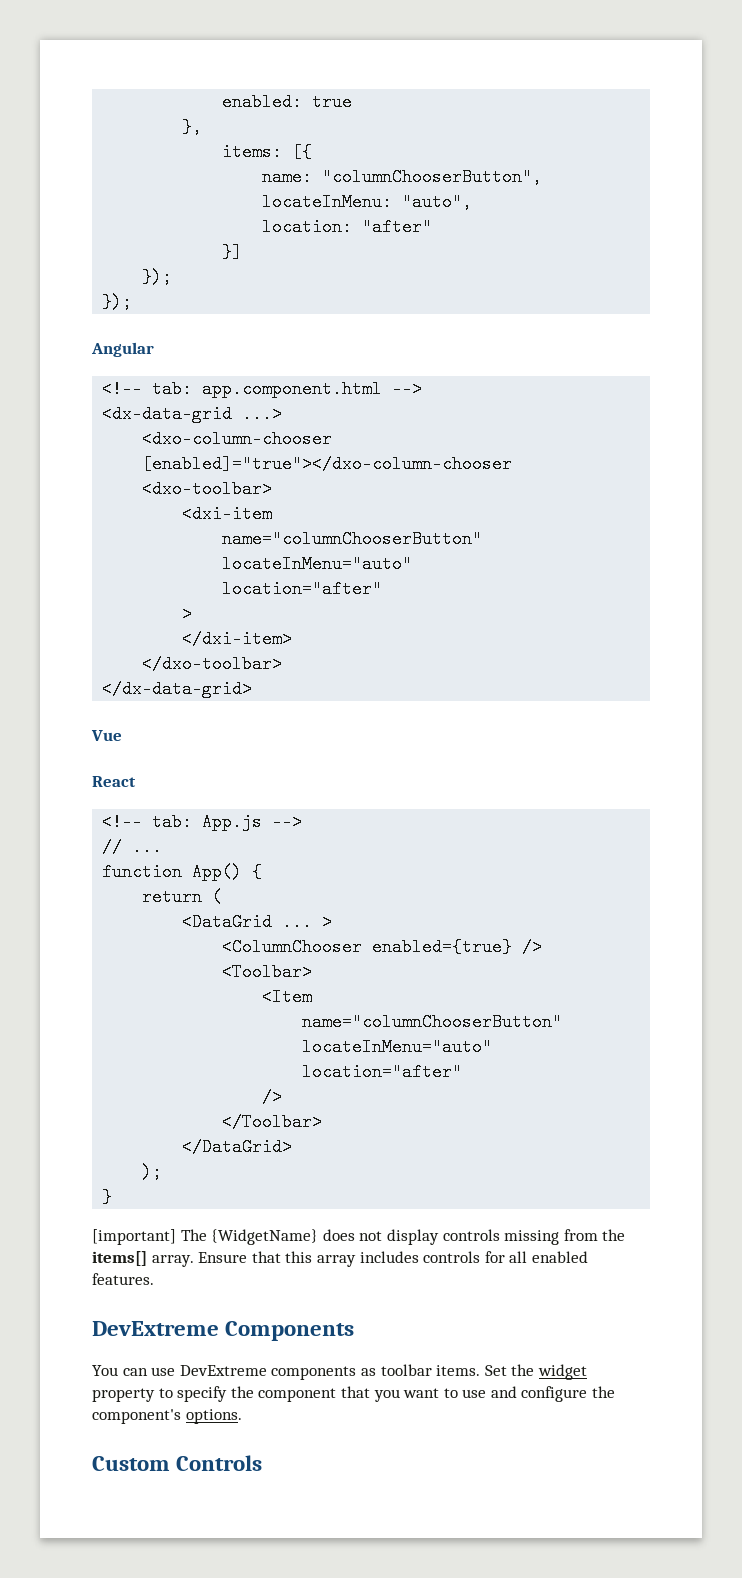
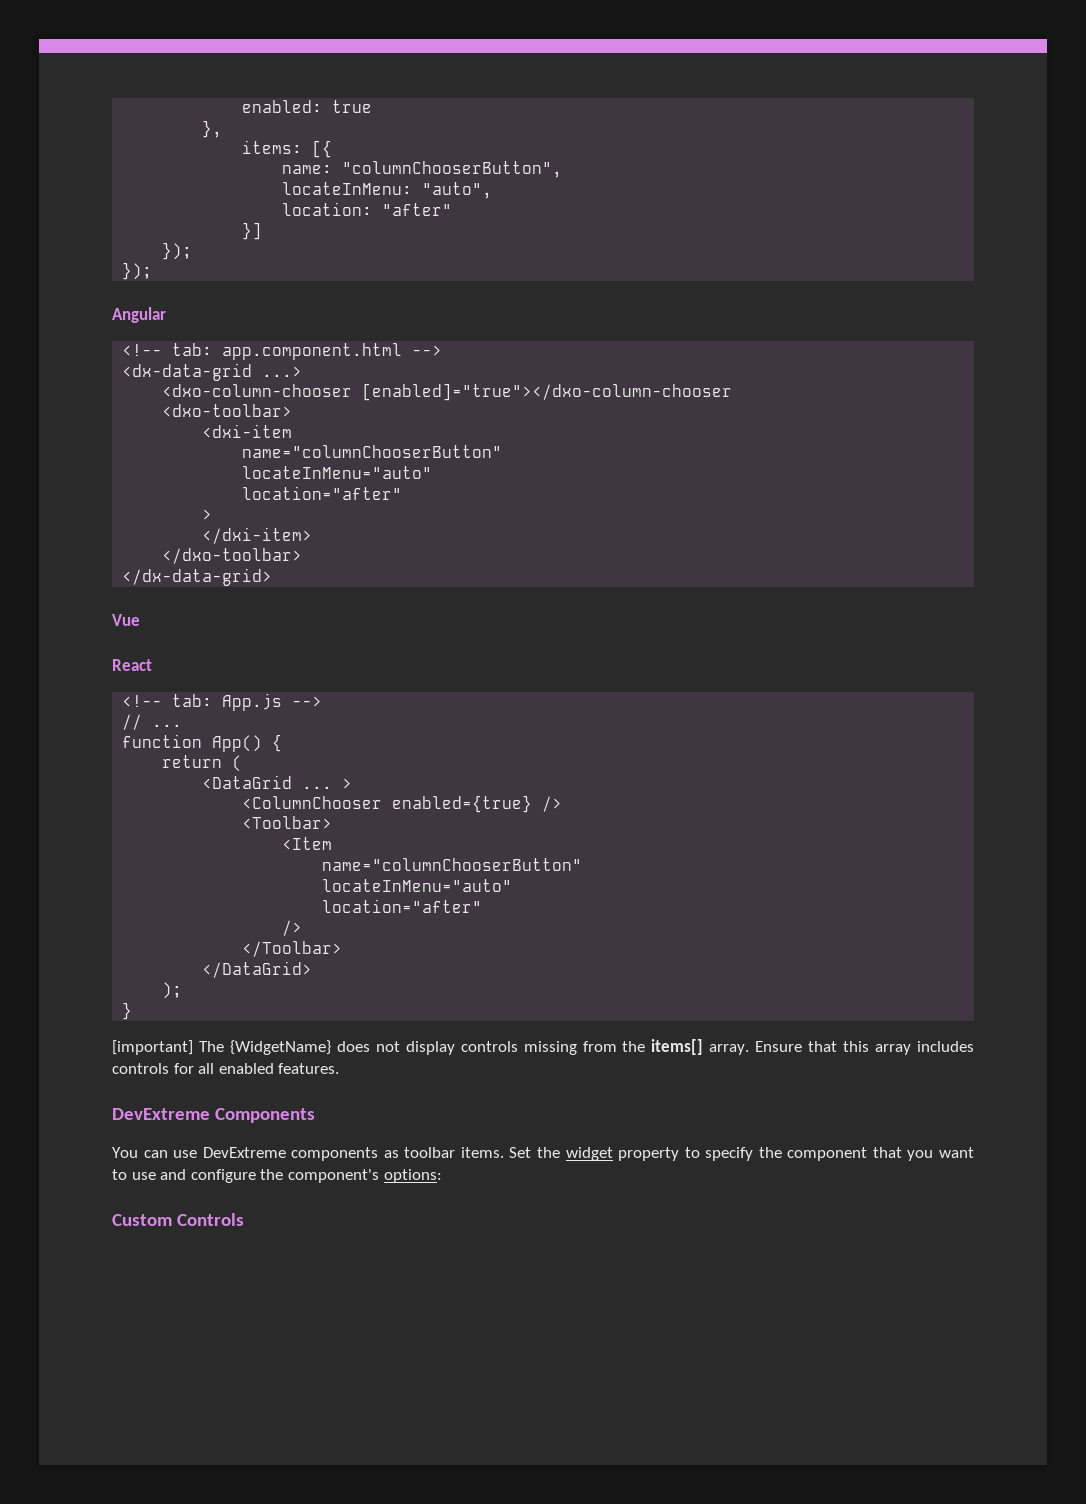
- Set the widget property to specify the component that you want to use and configure the component's options.
+ Set the widget property to specify the component that you want to use and configure the component's options:

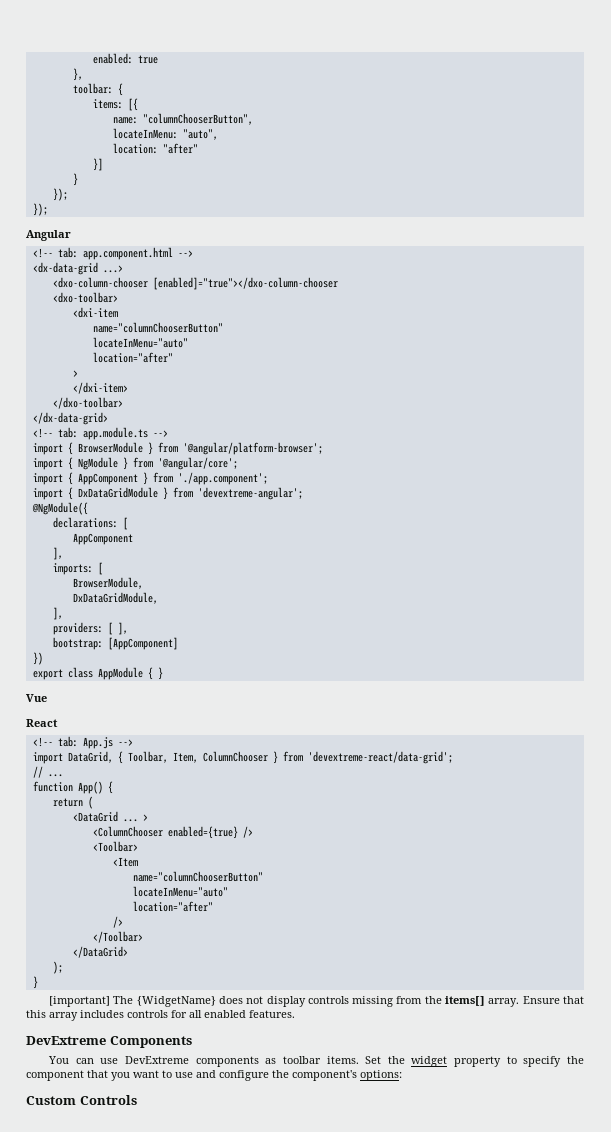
+ toolbar: {
  }]
+ }
+ <!-- tab: app.module.ts -->
+ import { BrowserModule } from '@angular/platform-browser';
+ import { NgModule } from '@angular/core';
+ import { AppComponent } from './app.component';
+ import { DxDataGridModule } from 'devextreme-angular';
+ @NgModule({
+ declarations: [
+ AppComponent
+ ],
+ imports: [
+ BrowserModule,
+ DxDataGridModule,
+ ],
+ providers: [ ],
+ bootstrap: [AppComponent]
+ })
+ export class AppModule { }
+ import DataGrid, { Toolbar, Item, ColumnChooser } from 'devextreme-react/data-grid';

